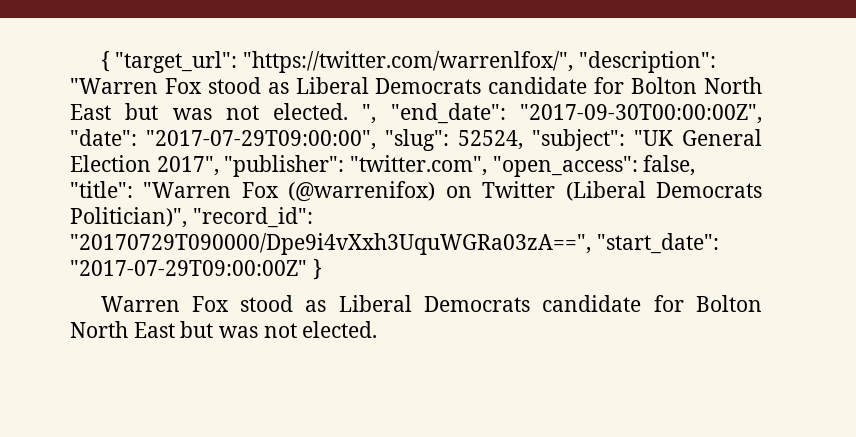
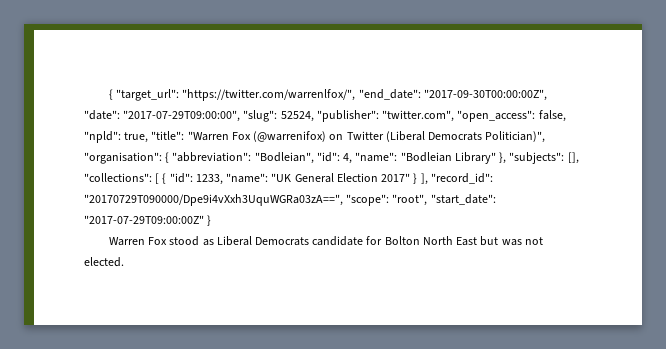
- { "target_url": "https://twitter.com/warrenlfox/", "description": "Warren Fox stood as Liberal Democrats candidate for Bolton North East but was not elected. ", "end_date": "2017-09-30T00:00:00Z", "date": "2017-07-29T09:00:00", "slug": 52524, "subject": "UK General Election 2017", "publisher": "twitter.com", "open_access": false, "title": "Warren Fox (@warrenifox) on Twitter (Liberal Democrats Politician)", "record_id": "20170729T090000/Dpe9i4vXxh3UquWGRa03zA==", "start_date": "2017-07-29T09:00:00Z" }
+ { "target_url": "https://twitter.com/warrenlfox/", "end_date": "2017-09-30T00:00:00Z", "date": "2017-07-29T09:00:00", "slug": 52524, "publisher": "twitter.com", "open_access": false, "npld": true, "title": "Warren Fox (@warrenifox) on Twitter (Liberal Democrats Politician)", "organisation": { "abbreviation": "Bodleian", "id": 4, "name": "Bodleian Library" }, "subjects": [], "collections": [ { "id": 1233, "name": "UK General Election 2017" } ], "record_id": "20170729T090000/Dpe9i4vXxh3UquWGRa03zA==", "scope": "root", "start_date": "2017-07-29T09:00:00Z" }

